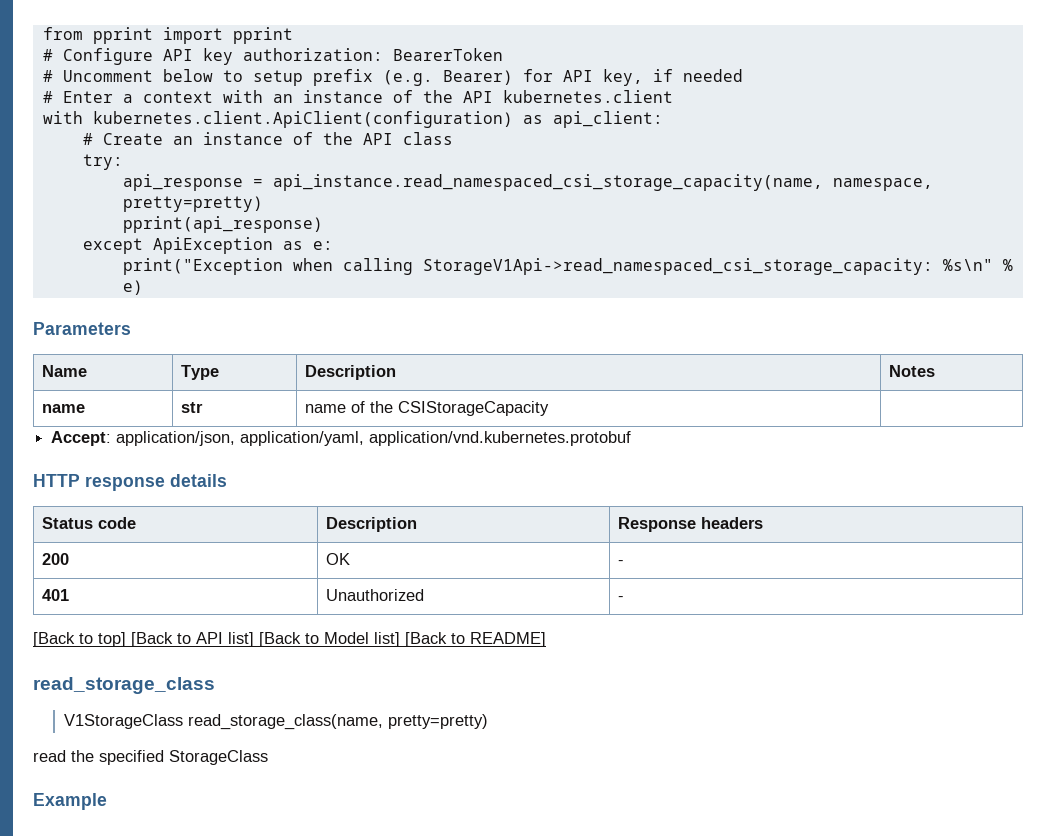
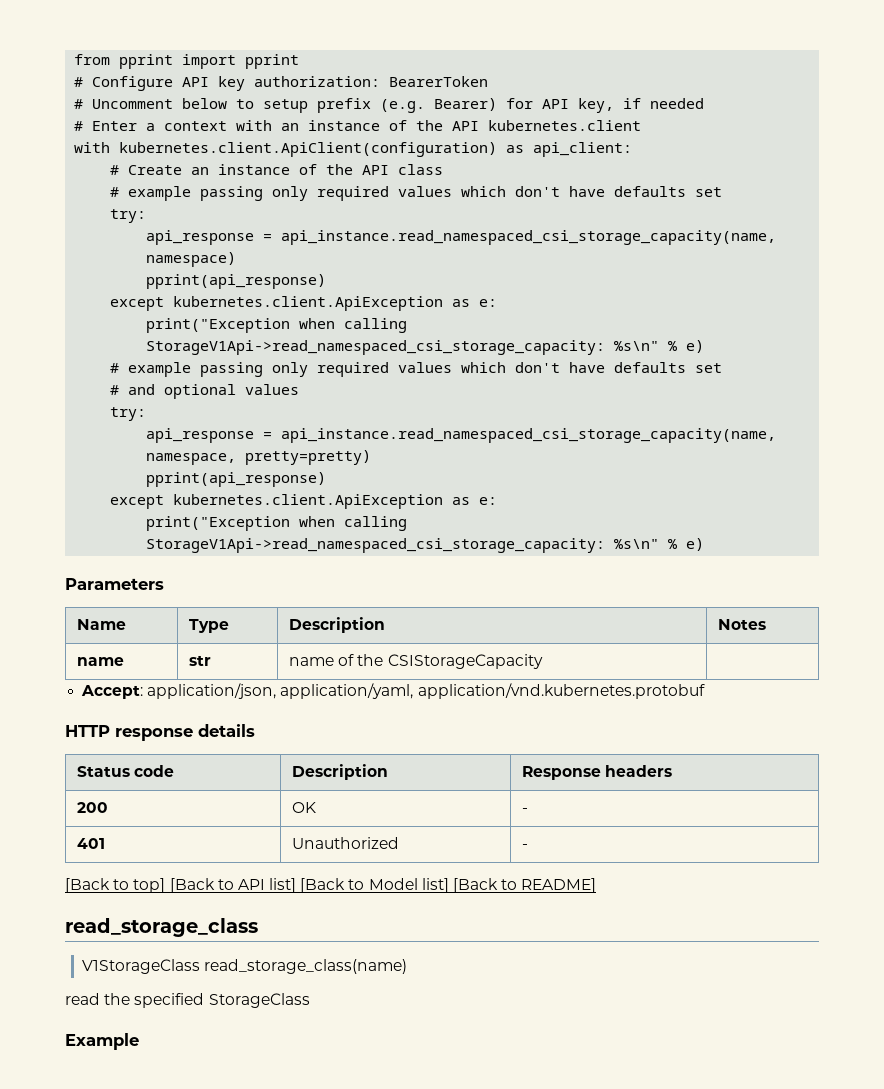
  # Create an instance of the API class
+ # example passing only required values which don't have defaults set
+ try:
+ api_response = api_instance.read_namespaced_csi_storage_capacity(name, namespace)
+ pprint(api_response)
+ except kubernetes.client.ApiException as e:
+ print("Exception when calling StorageV1Api->read_namespaced_csi_storage_capacity: %s\n" % e)
+ # example passing only required values which don't have defaults set
+ # and optional values
  api_response = api_instance.read_namespaced_csi_storage_capacity(name, namespace, pretty=pretty)
  pprint(api_response)
- except ApiException as e:
+ except kubernetes.client.ApiException as e:
- V1StorageClass read_storage_class(name, pretty=pretty)
+ V1StorageClass read_storage_class(name)

